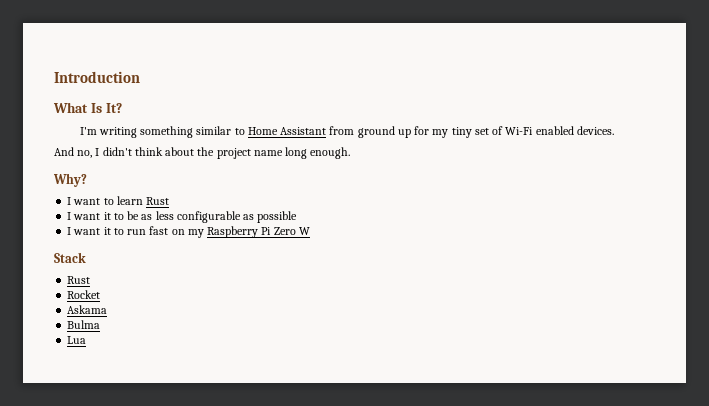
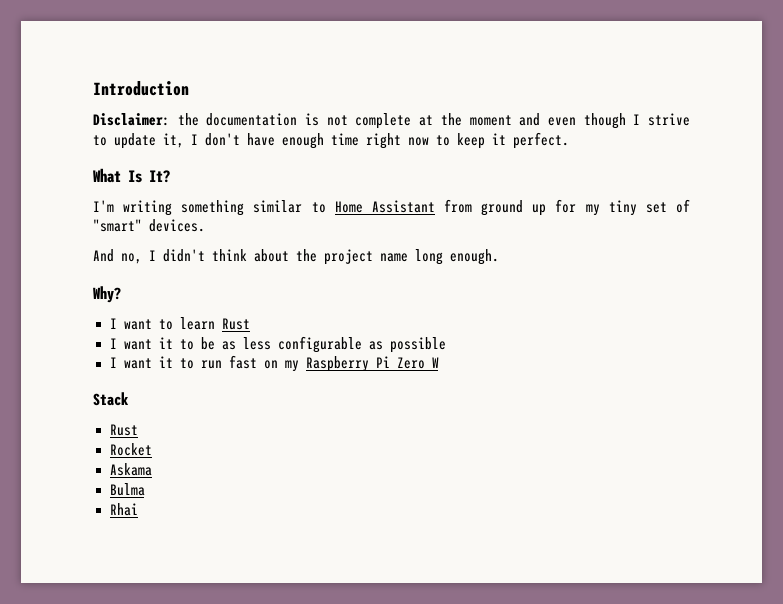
+ Disclaimer: the documentation is not complete at the moment and even though I strive to update it, I don't have enough time right now to keep it perfect.
- I'm writing something similar to Home Assistant from ground up for my tiny set of Wi-Fi enabled devices.
+ I'm writing something similar to Home Assistant from ground up for my tiny set of "smart" devices.
- Lua
+ Rhai

